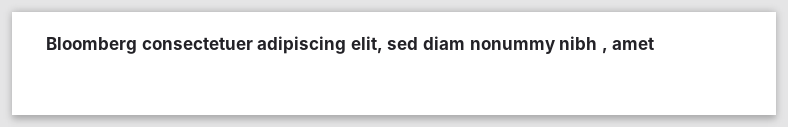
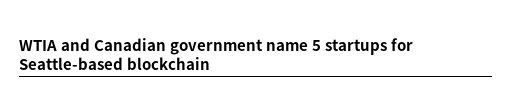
- Bloomberg consectetuer adipiscing elit, sed diam nonummy nibh , amet
+ WTIA and Canadian government name 5 startups for Seattle-based blockchain

